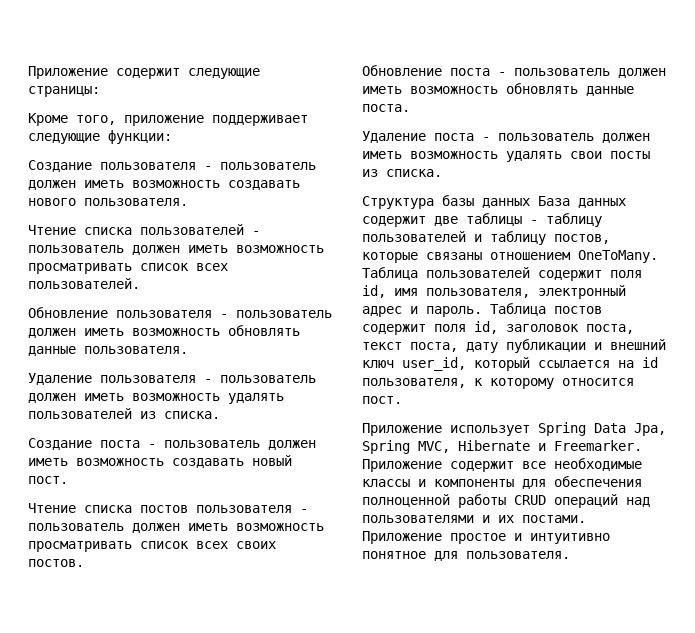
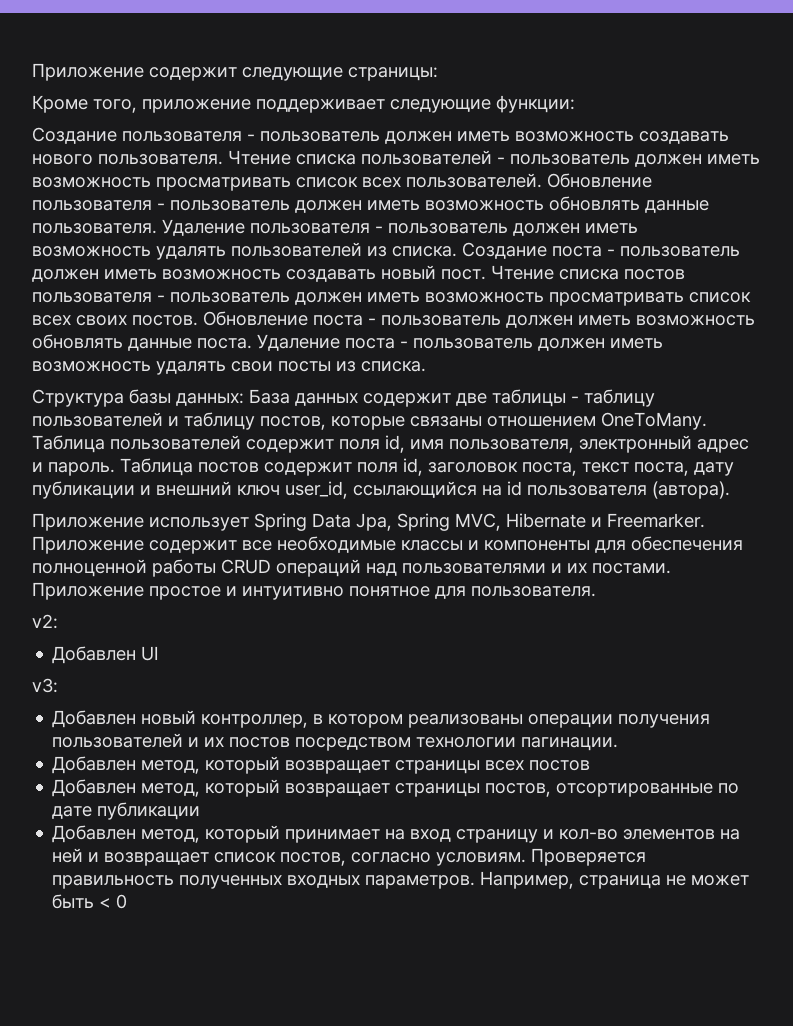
- Создание пользователя - пользователь должен иметь возможность создавать нового пользователя.
- Чтение списка пользователей - пользователь должен иметь возможность просматривать список всех пользователей.
- Обновление пользователя - пользователь должен иметь возможность обновлять данные пользователя.
- Удаление пользователя - пользователь должен иметь возможность удалять пользователей из списка.
- Создание поста - пользователь должен иметь возможность создавать новый пост.
- Чтение списка постов пользователя - пользователь должен иметь возможность просматривать список всех своих постов.
- Обновление поста - пользователь должен иметь возможность обновлять данные поста.
- Удаление поста - пользователь должен иметь возможность удалять свои посты из списка.
+ Создание пользователя - пользователь должен иметь возможность создавать нового пользователя. Чтение списка пользователей - пользователь должен иметь возможность просматривать список всех пользователей. Обновление пользователя - пользователь должен иметь возможность обновлять данные пользователя. Удаление пользователя - пользователь должен иметь возможность удалять пользователей из списка. Создание поста - пользователь должен иметь возможность создавать новый пост. Чтение списка постов пользователя - пользователь должен иметь возможность просматривать список всех своих постов. Обновление поста - пользователь должен иметь возможность обновлять данные поста. Удаление поста - пользователь должен иметь возможность удалять свои посты из списка.
- Структура базы данных База данных содержит две таблицы - таблицу пользователей и таблицу постов, которые связаны отношением OneToMany.
+ Структура базы данных: База данных содержит две таблицы - таблицу пользователей и таблицу постов, которые связаны отношением OneToMany.
- Таблица постов содержит поля id, заголовок поста, текст поста, дату публикации и внешний ключ user_id, который ссылается на id пользователя, к которому относится пост.
+ Таблица постов содержит поля id, заголовок поста, текст поста, дату публикации и внешний ключ user_id, ссылающийся на id пользователя (автора).
+ v2:
+ Добавлен UI
+ v3:
+ Добавлен новый контроллер, в котором реализованы операции получения пользователей и их постов посредством технологии пагинации.
+ Добавлен метод, который возвращает страницы всех постов
+ Добавлен метод, который возвращает страницы постов, отсортированные по дате публикации
+ Добавлен метод, который принимает на вход страницу и кол-во элементов на ней и возвращает список постов, согласно условиям. Проверяется правильность полученных входных параметров. Например, страница не может быть < 0

